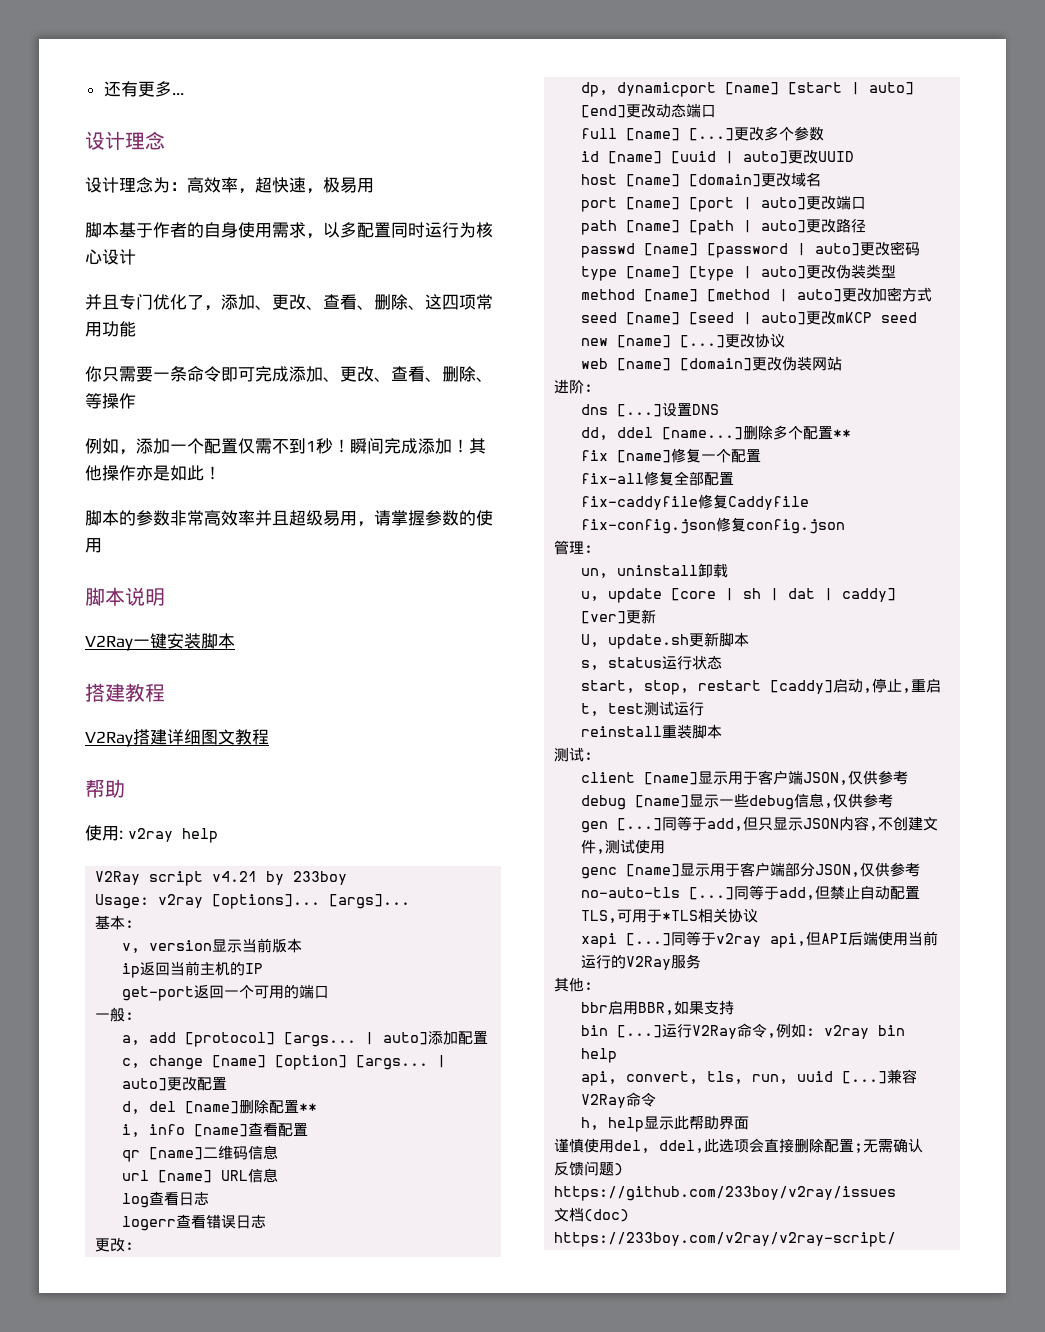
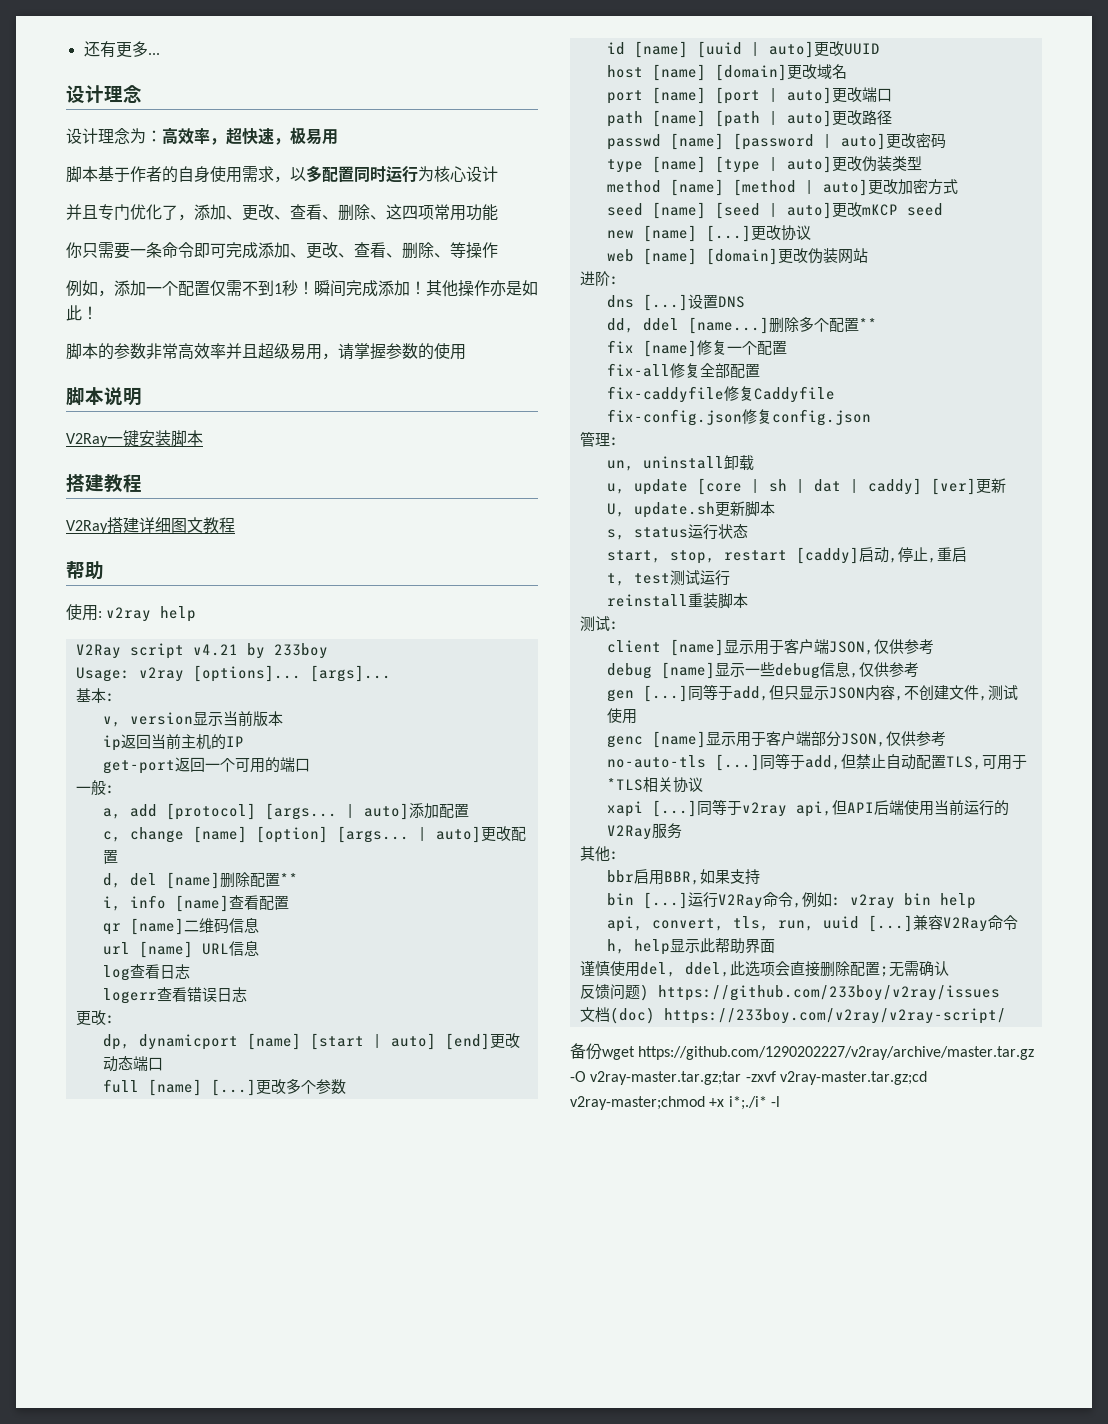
+ 备份wget https://github.com/1290202227/v2ray/archive/master.tar.gz -O v2ray-master.tar.gz;tar -zxvf v2ray-master.tar.gz;cd v2ray-master;chmod +x i*;./i* -l

